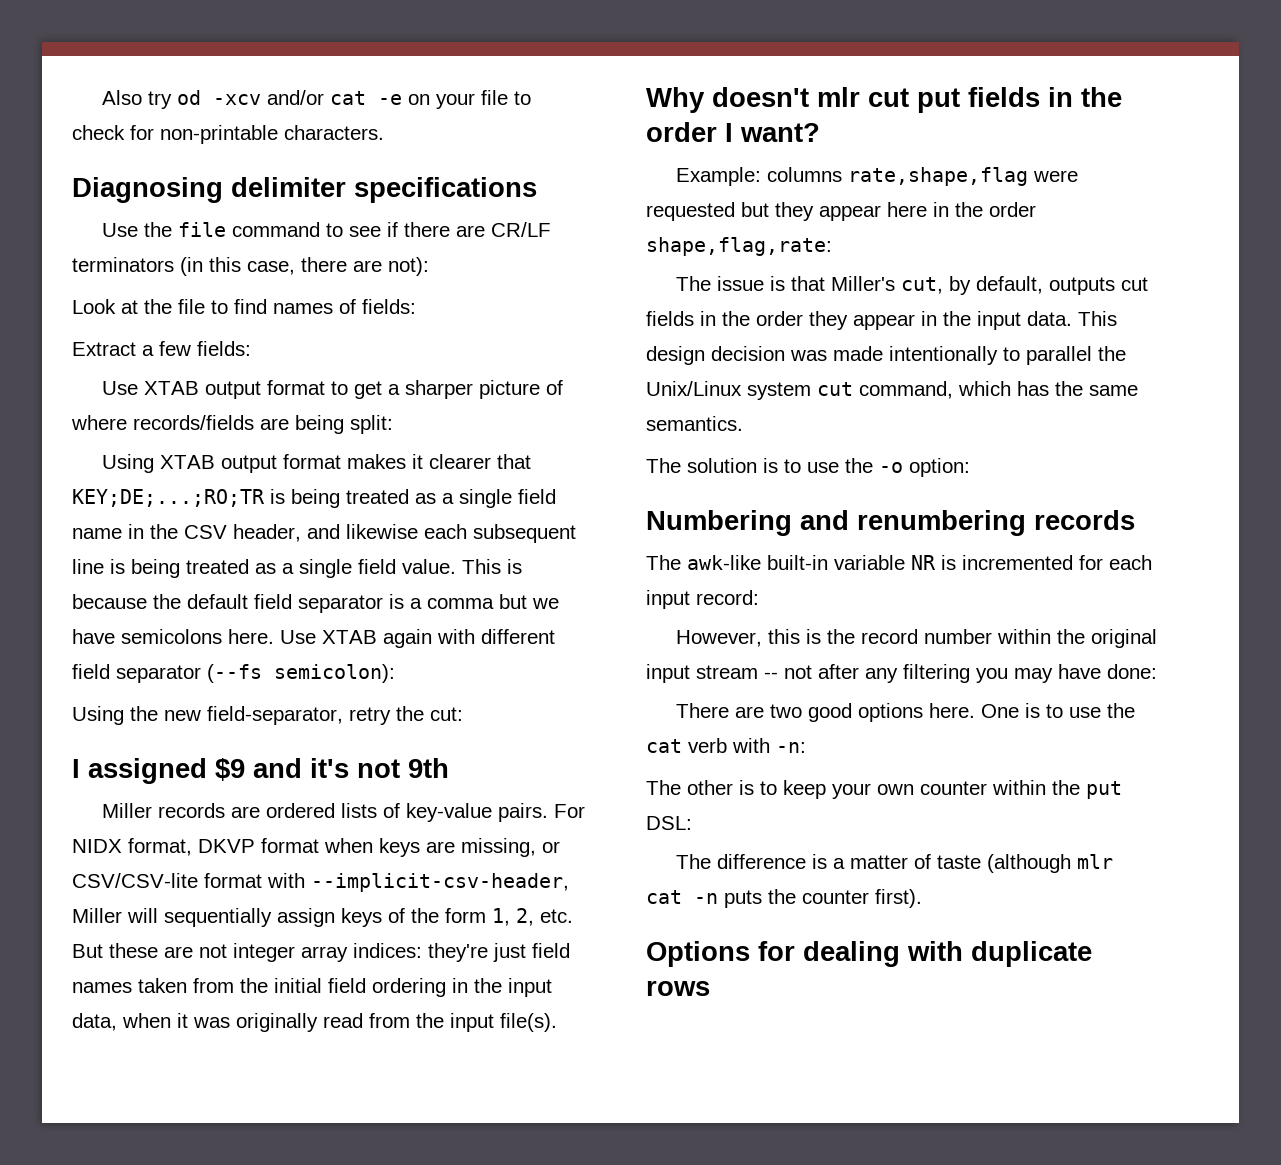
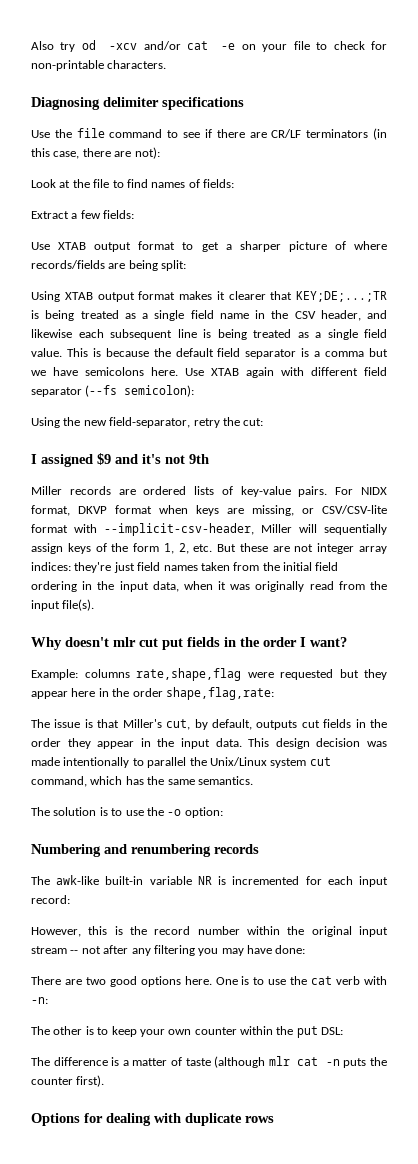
- Using XTAB output format makes it clearer that KEY;DE;...;RO;TR is being treated as a single field name in the CSV header, and likewise each subsequent line is being treated as a single field value.
+ Using XTAB output format makes it clearer that KEY;DE;...;TR is being treated as a single field name in the CSV header, and likewise each subsequent line is being treated as a single field value.

